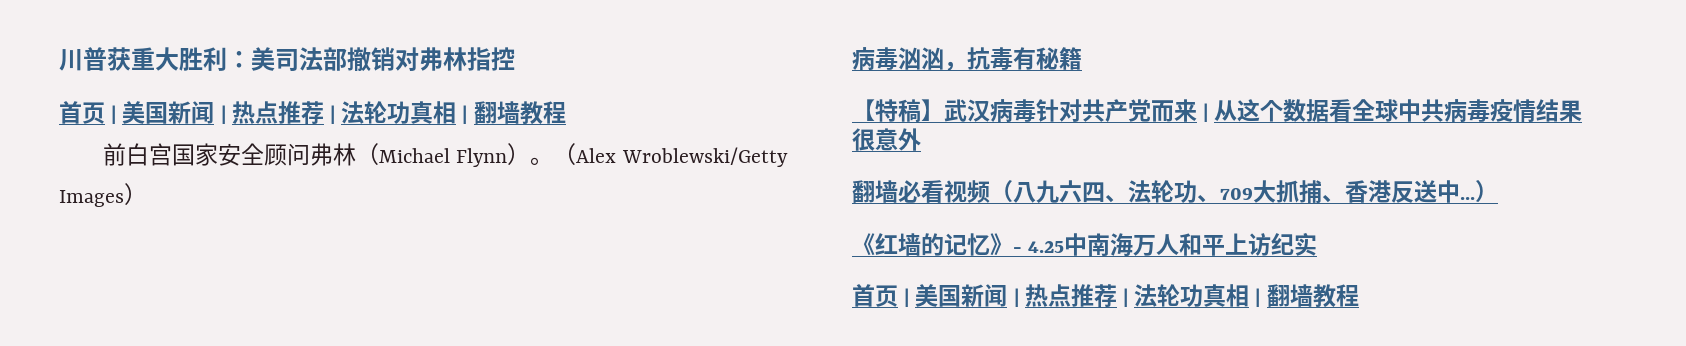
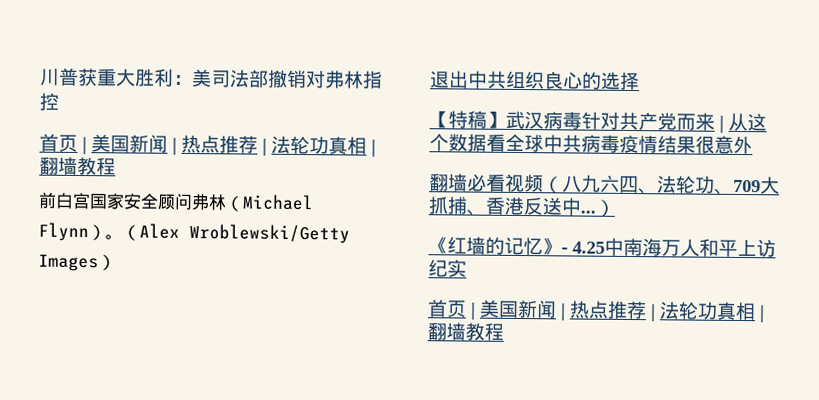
- 病毒汹汹，抗毒有秘籍
+ 退出中共组织良心的选择

